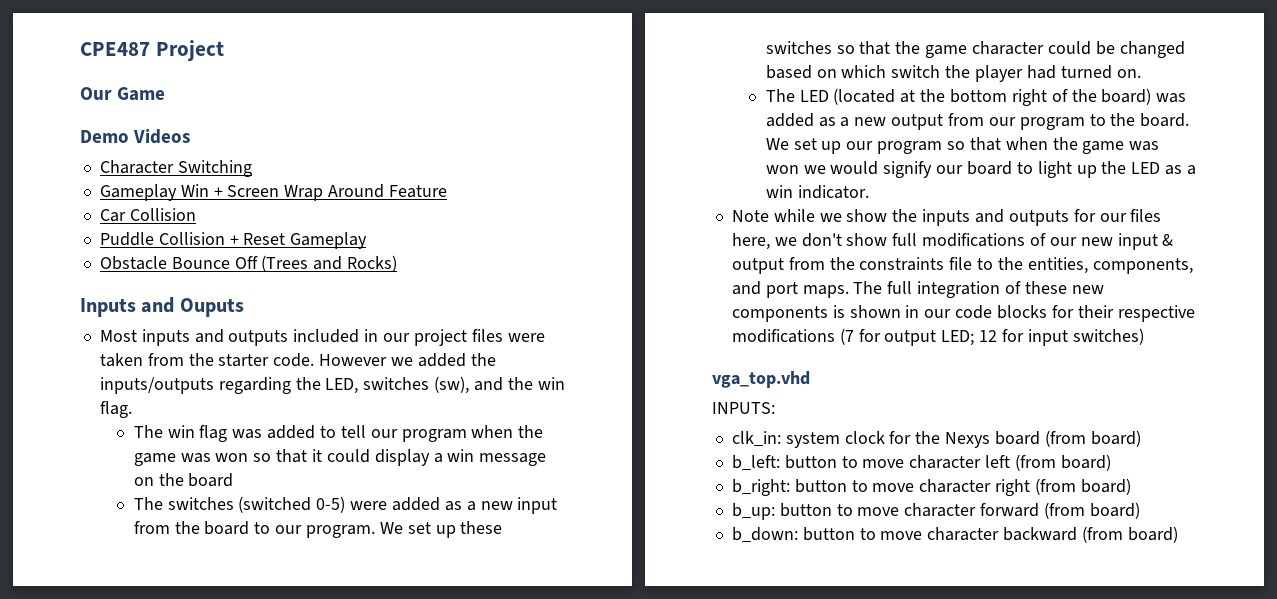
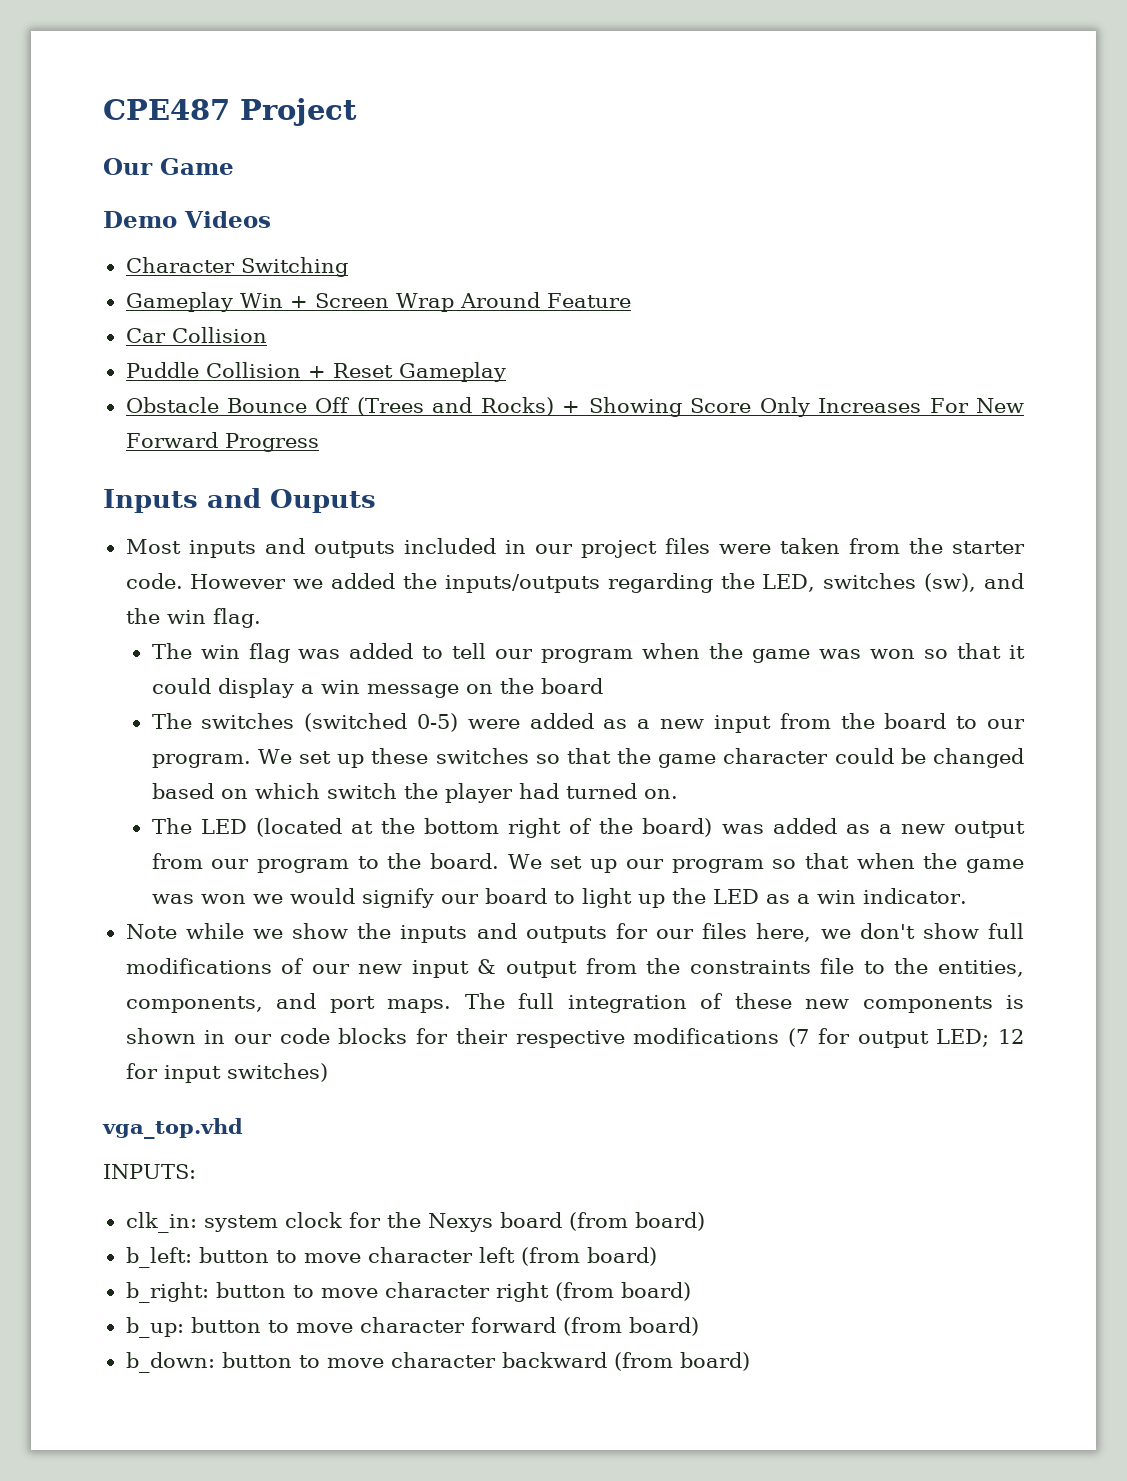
- Obstacle Bounce Off (Trees and Rocks)
+ Obstacle Bounce Off (Trees and Rocks) + Showing Score Only Increases For New Forward Progress

